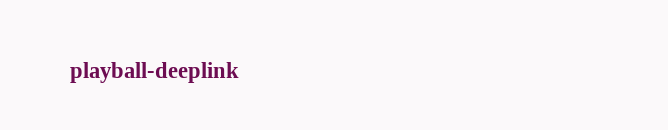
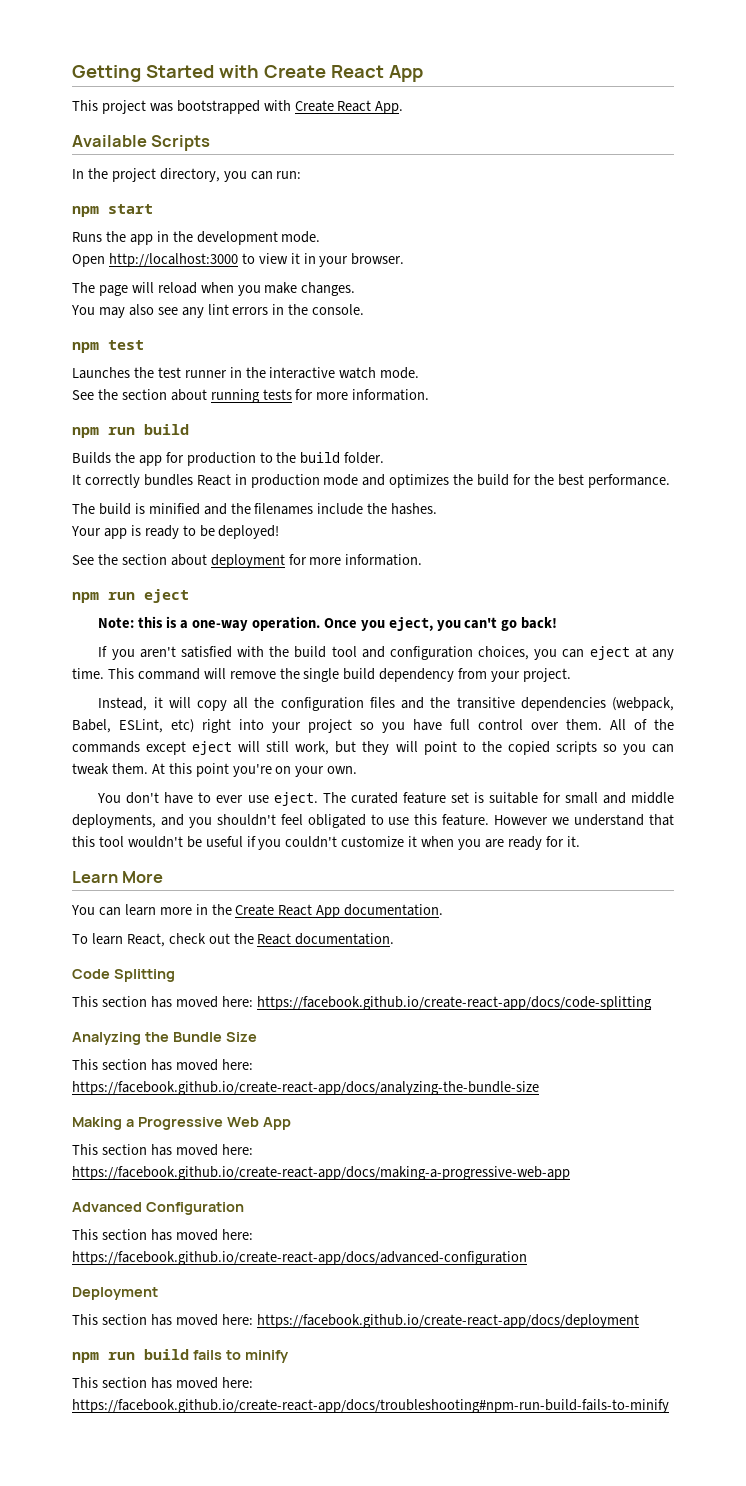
- playball-deeplink
+ Getting Started with Create React App
+ This project was bootstrapped with Create React App.
+ Available Scripts
+ In the project directory, you can run:
+ npm start
+ Runs the app in the development mode.
+ Open http://localhost:3000 to view it in your browser.
+ The page will reload when you make changes.
+ You may also see any lint errors in the console.
+ npm test
+ Launches the test runner in the interactive watch mode.
+ See the section about running tests for more information.
+ npm run build
+ Builds the app for production to the build folder.
+ It correctly bundles React in production mode and optimizes the build for the best performance.
+ The build is minified and the filenames include the hashes.
+ Your app is ready to be deployed!
+ See the section about deployment for more information.
+ npm run eject
+ Note: this is a one-way operation. Once you eject, you can't go back!
+ If you aren't satisfied with the build tool and configuration choices, you can eject at any time. This command will remove the single build dependency from your project.
+ Instead, it will copy all the configuration files and the transitive dependencies (webpack, Babel, ESLint, etc) right into your project so you have full control over them. All of the commands except eject will still work, but they will point to the copied scripts so you can tweak them. At this point you're on your own.
+ You don't have to ever use eject. The curated feature set is suitable for small and middle deployments, and you shouldn't feel obligated to use this feature. However we understand that this tool wouldn't be useful if you couldn't customize it when you are ready for it.
+ Learn More
+ You can learn more in the Create React App documentation.
+ To learn React, check out the React documentation.
+ Code Splitting
+ This section has moved here: https://facebook.github.io/create-react-app/docs/code-splitting
+ Analyzing the Bundle Size
+ This section has moved here: https://facebook.github.io/create-react-app/docs/analyzing-the-bundle-size
+ Making a Progressive Web App
+ This section has moved here: https://facebook.github.io/create-react-app/docs/making-a-progressive-web-app
+ Advanced Configuration
+ This section has moved here: https://facebook.github.io/create-react-app/docs/advanced-configuration
+ Deployment
+ This section has moved here: https://facebook.github.io/create-react-app/docs/deployment
+ npm run build fails to minify
+ This section has moved here: https://facebook.github.io/create-react-app/docs/troubleshooting#npm-run-build-fails-to-minify

